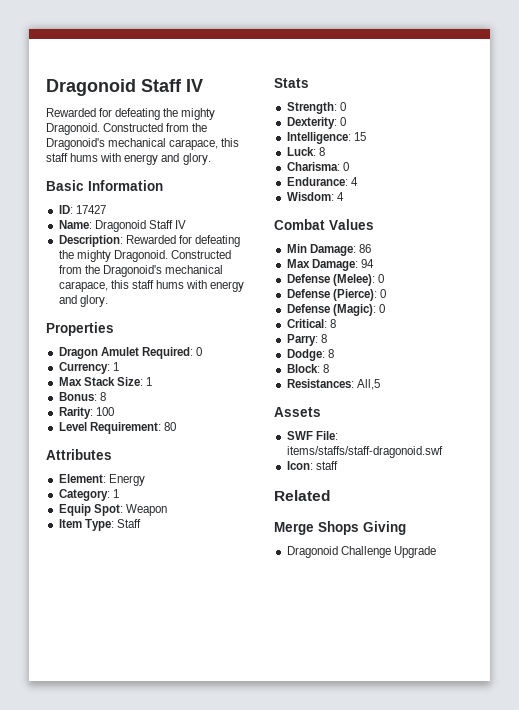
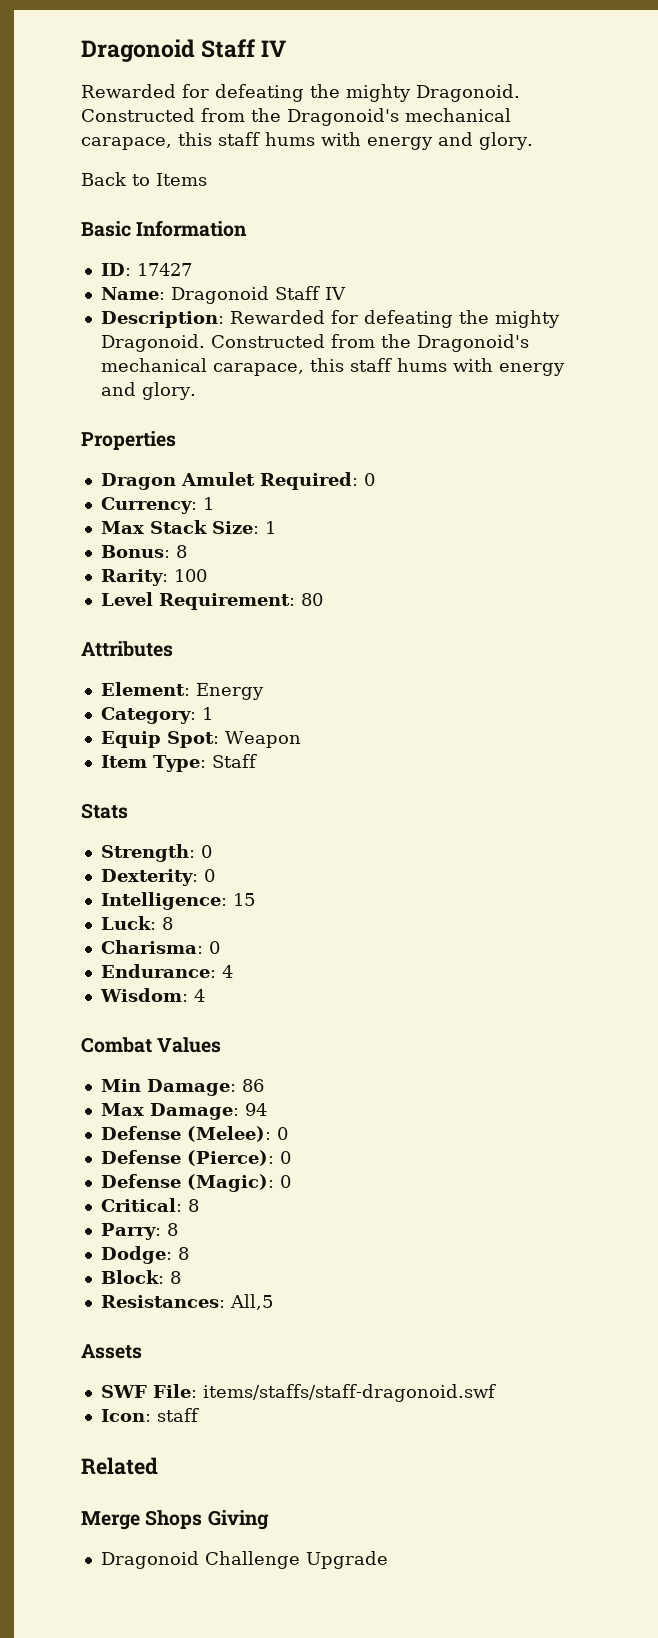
+ Back to Items

